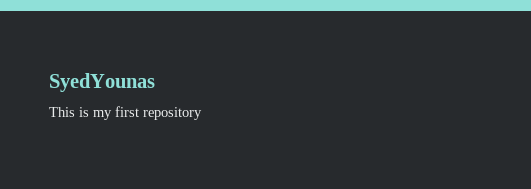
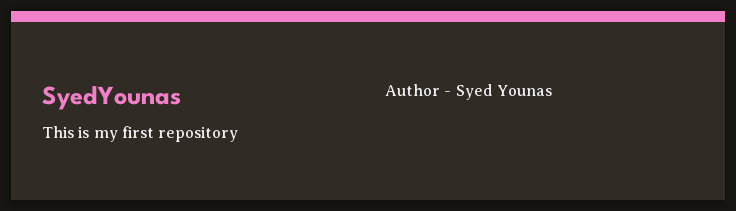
+ Author - Syed Younas

